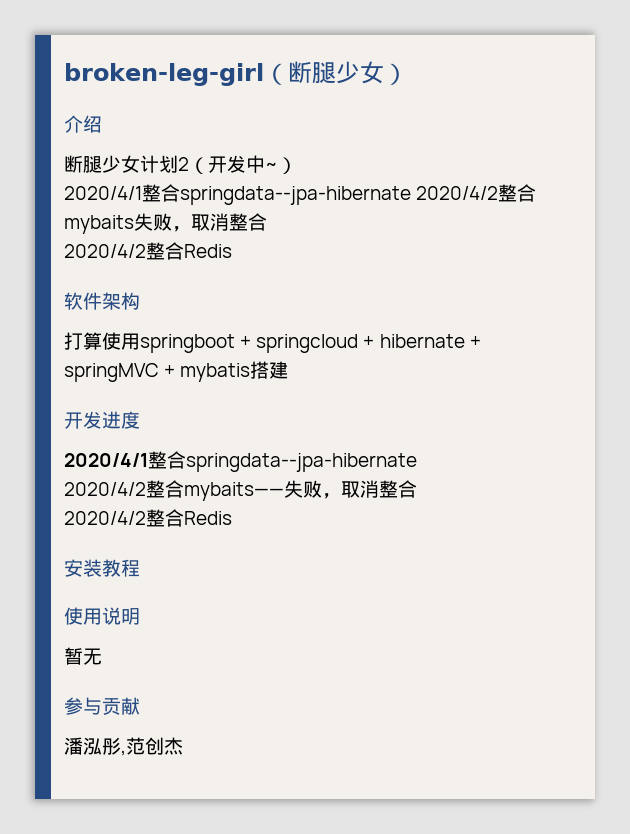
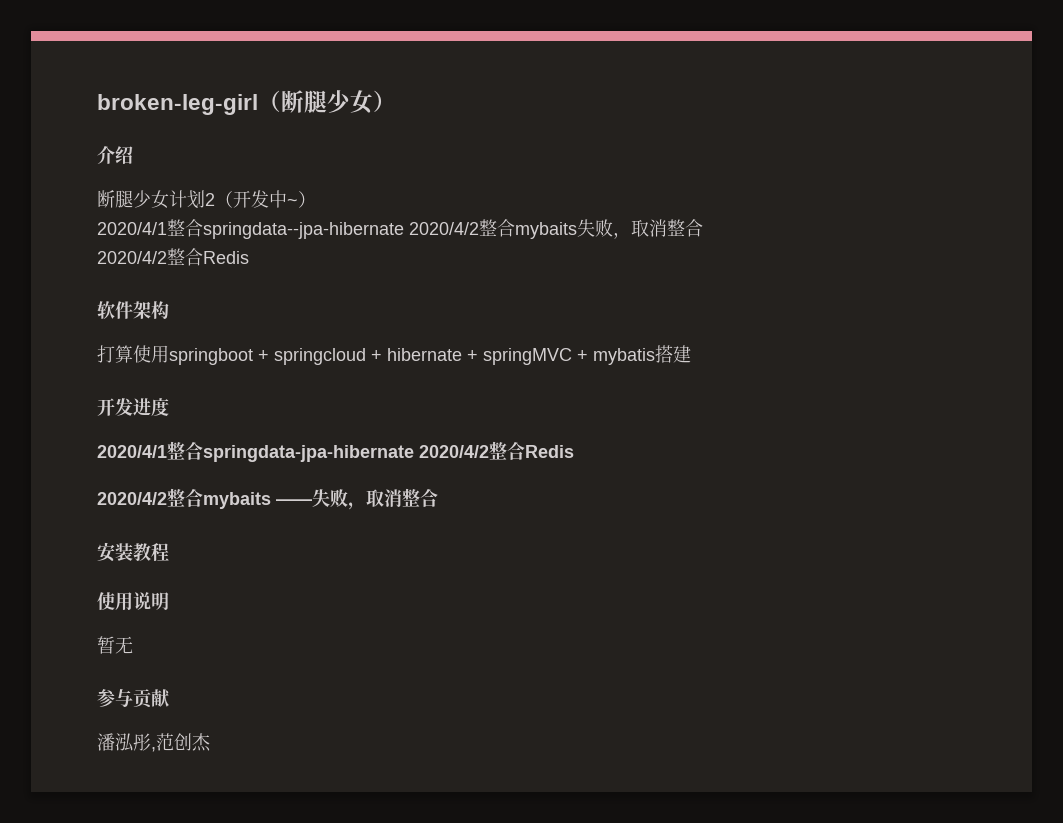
  开发进度
- 2020/4/1整合springdata--jpa-hibernate
- 2020/4/2整合mybaits——失败，取消整合
- 2020/4/2整合Redis
+ 2020/4/1整合springdata-jpa-hibernate 2020/4/2整合Redis
+ 2020/4/2整合mybaits ——失败，取消整合

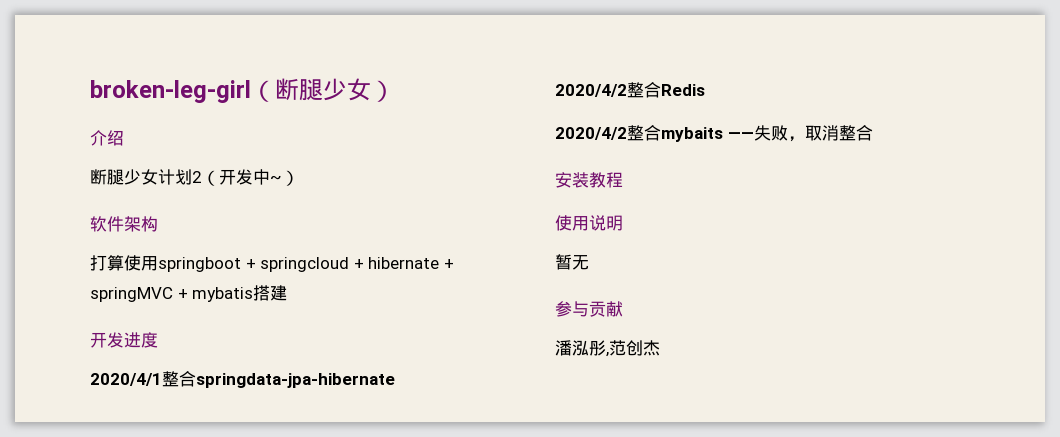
- 2020/4/1整合springdata--jpa-hibernate 2020/4/2整合mybaits失败，取消整合
- 2020/4/2整合Redis
- 2020/4/1整合springdata-jpa-hibernate 2020/4/2整合Redis
+ 2020/4/1整合springdata-jpa-hibernate
+ 2020/4/2整合Redis

